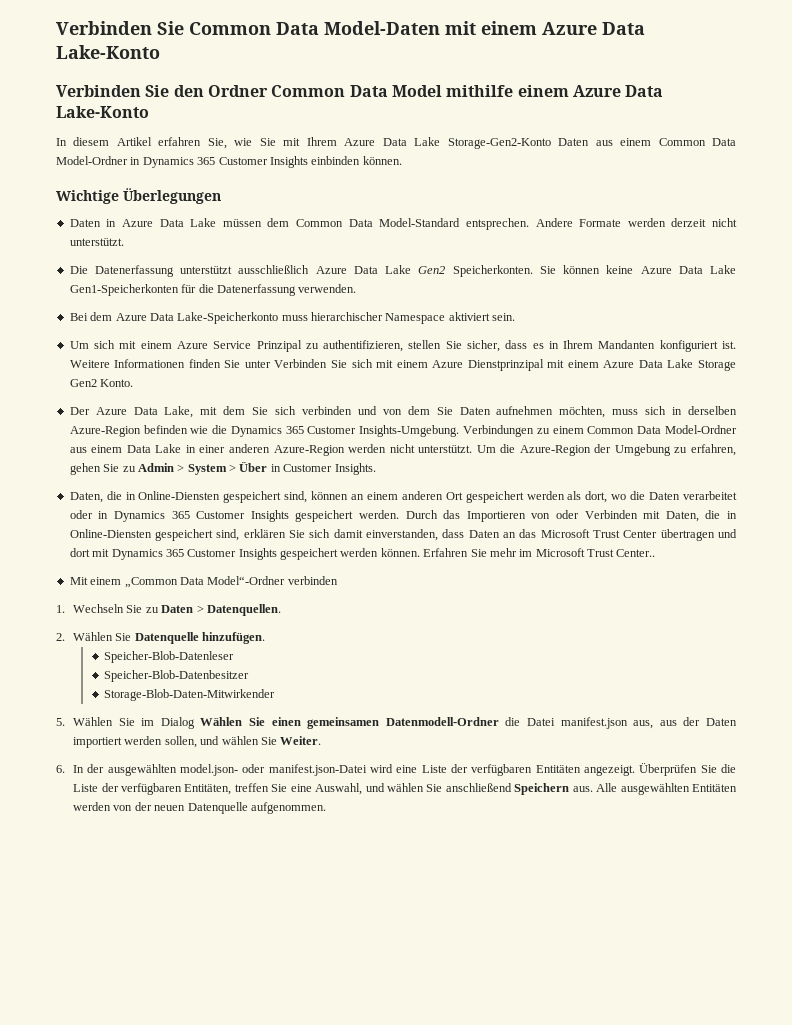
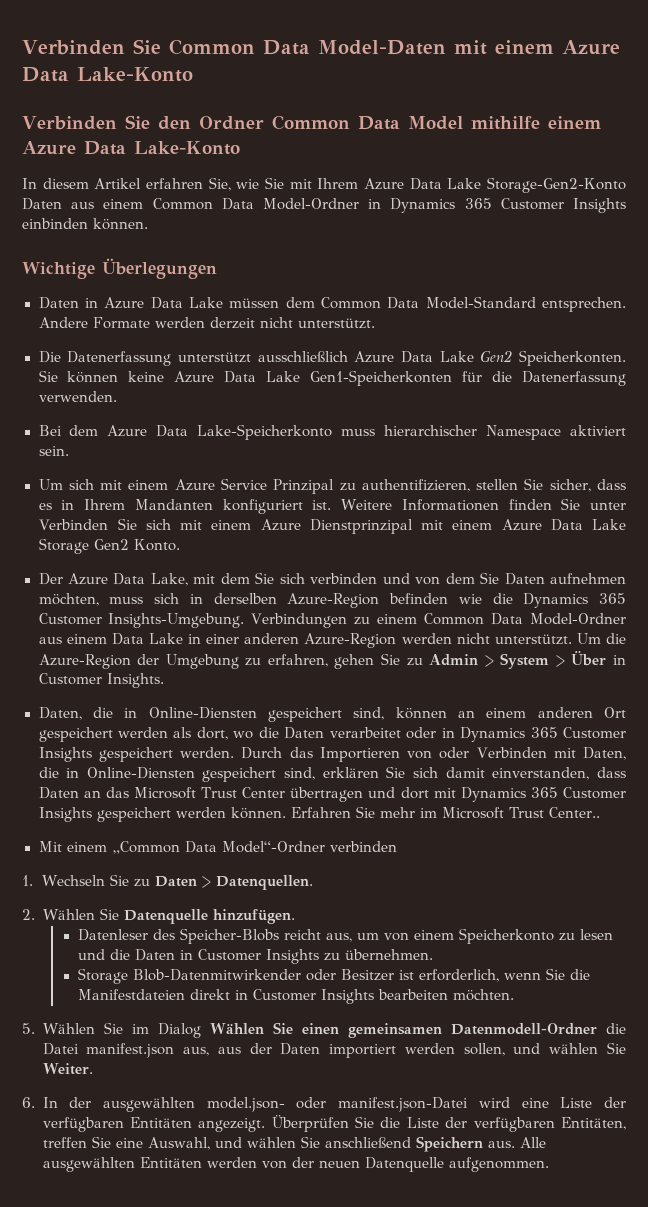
- Speicher-Blob-Datenleser
- Speicher-Blob-Datenbesitzer
- Storage-Blob-Daten-Mitwirkender
+ Datenleser des Speicher-Blobs reicht aus, um von einem Speicherkonto zu lesen und die Daten in Customer Insights zu übernehmen.
+ Storage Blob-Datenmitwirkender oder Besitzer ist erforderlich, wenn Sie die Manifestdateien direkt in Customer Insights bearbeiten möchten.

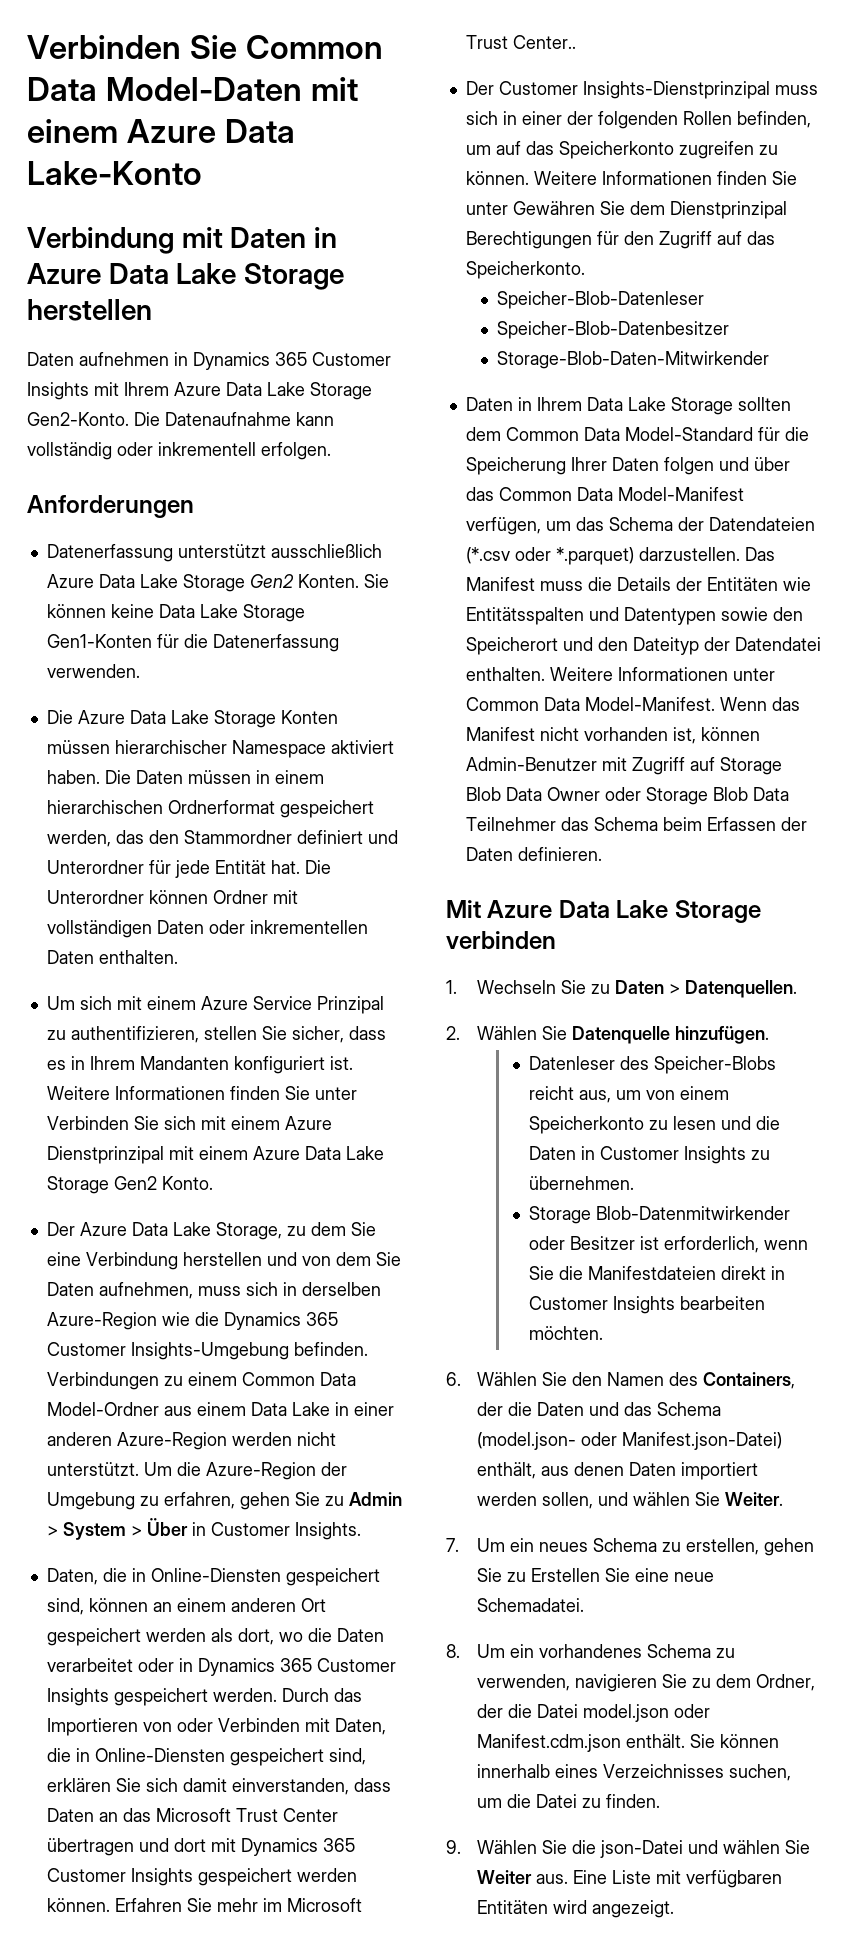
- Verbinden Sie den Ordner Common Data Model mithilfe einem Azure Data Lake-Konto
- In diesem Artikel erfahren Sie, wie Sie mit Ihrem Azure Data Lake Storage-Gen2-Konto Daten aus einem Common Data Model-Ordner in Dynamics 365 Customer Insights einbinden können.
- Wichtige Überlegungen
- Daten in Azure Data Lake müssen dem Common Data Model-Standard entsprechen. Andere Formate werden derzeit nicht unterstützt.
- Die Datenerfassung unterstützt ausschließlich Azure Data Lake Gen2 Speicherkonten.
+ Verbindung mit Daten in Azure Data Lake Storage herstellen
+ Daten aufnehmen in Dynamics 365 Customer Insights mit Ihrem Azure Data Lake Storage Gen2-Konto. Die Datenaufnahme kann vollständig oder inkrementell erfolgen.
+ Anforderungen
+ Datenerfassung unterstützt ausschließlich Azure Data Lake Storage Gen2 Konten.
- Sie können keine Azure Data Lake Gen1-Speicherkonten für die Datenerfassung verwenden.
+ Sie können keine Data Lake Storage Gen1-Konten für die Datenerfassung verwenden.
- Bei dem Azure Data Lake-Speicherkonto muss hierarchischer Namespace aktiviert sein.
+ Die Azure Data Lake Storage Konten müssen hierarchischer Namespace aktiviert haben. Die Daten müssen in einem hierarchischen Ordnerformat gespeichert werden, das den Stammordner definiert und Unterordner für jede Entität hat. Die Unterordner können Ordner mit vollständigen Daten oder inkrementellen Daten enthalten.
- Der Azure Data Lake, mit dem Sie sich verbinden und von dem Sie Daten aufnehmen möchten, muss sich in derselben Azure-Region befinden wie die Dynamics 365 Customer Insights-Umgebung.
+ Der Azure Data Lake Storage, zu dem Sie eine Verbindung herstellen und von dem Sie Daten aufnehmen, muss sich in derselben Azure-Region wie die Dynamics 365 Customer Insights-Umgebung befinden.
- Mit einem „Common Data Model“-Ordner verbinden
+ Der Customer Insights-Dienstprinzipal muss sich in einer der folgenden Rollen befinden, um auf das Speicherkonto zugreifen zu können. Weitere Informationen finden Sie unter Gewähren Sie dem Dienstprinzipal Berechtigungen für den Zugriff auf das Speicherkonto.
+ Speicher-Blob-Datenleser
+ Speicher-Blob-Datenbesitzer
+ Storage-Blob-Daten-Mitwirkender
+ Daten in Ihrem Data Lake Storage sollten dem Common Data Model-Standard für die Speicherung Ihrer Daten folgen und über das Common Data Model-Manifest verfügen, um das Schema der Datendateien (*.csv oder *.parquet) darzustellen. Das Manifest muss die Details der Entitäten wie Entitätsspalten und Datentypen sowie den Speicherort und den Dateityp der Datendatei enthalten. Weitere Informationen unter Common Data Model-Manifest. Wenn das Manifest nicht vorhanden ist, können Admin-Benutzer mit Zugriff auf Storage Blob Data Owner oder Storage Blob Data Teilnehmer das Schema beim Erfassen der Daten definieren.
+ Mit Azure Data Lake Storage verbinden
- 5. Wählen Sie im Dialog Wählen Sie einen gemeinsamen Datenmodell-Ordner die Datei manifest.json aus, aus der Daten importiert werden sollen, und wählen Sie Weiter.
+ 6. Wählen Sie den Namen des Containers, der die Daten und das Schema (model.json- oder Manifest.json-Datei) enthält, aus denen Daten importiert werden sollen, und wählen Sie Weiter.
- 6. In der ausgewählten model.json- oder manifest.json-Datei wird eine Liste der verfügbaren Entitäten angezeigt. Überprüfen Sie die Liste der verfügbaren Entitäten, treffen Sie eine Auswahl, und wählen Sie anschließend Speichern aus. Alle ausgewählten Entitäten werden von der neuen Datenquelle aufgenommen.
+ 7. Um ein neues Schema zu erstellen, gehen Sie zu Erstellen Sie eine neue Schemadatei.
+ 8. Um ein vorhandenes Schema zu verwenden, navigieren Sie zu dem Ordner, der die Datei model.json oder Manifest.cdm.json enthält. Sie können innerhalb eines Verzeichnisses suchen, um die Datei zu finden.
+ 9. Wählen Sie die json-Datei und wählen Sie Weiter aus. Eine Liste mit verfügbaren Entitäten wird angezeigt.

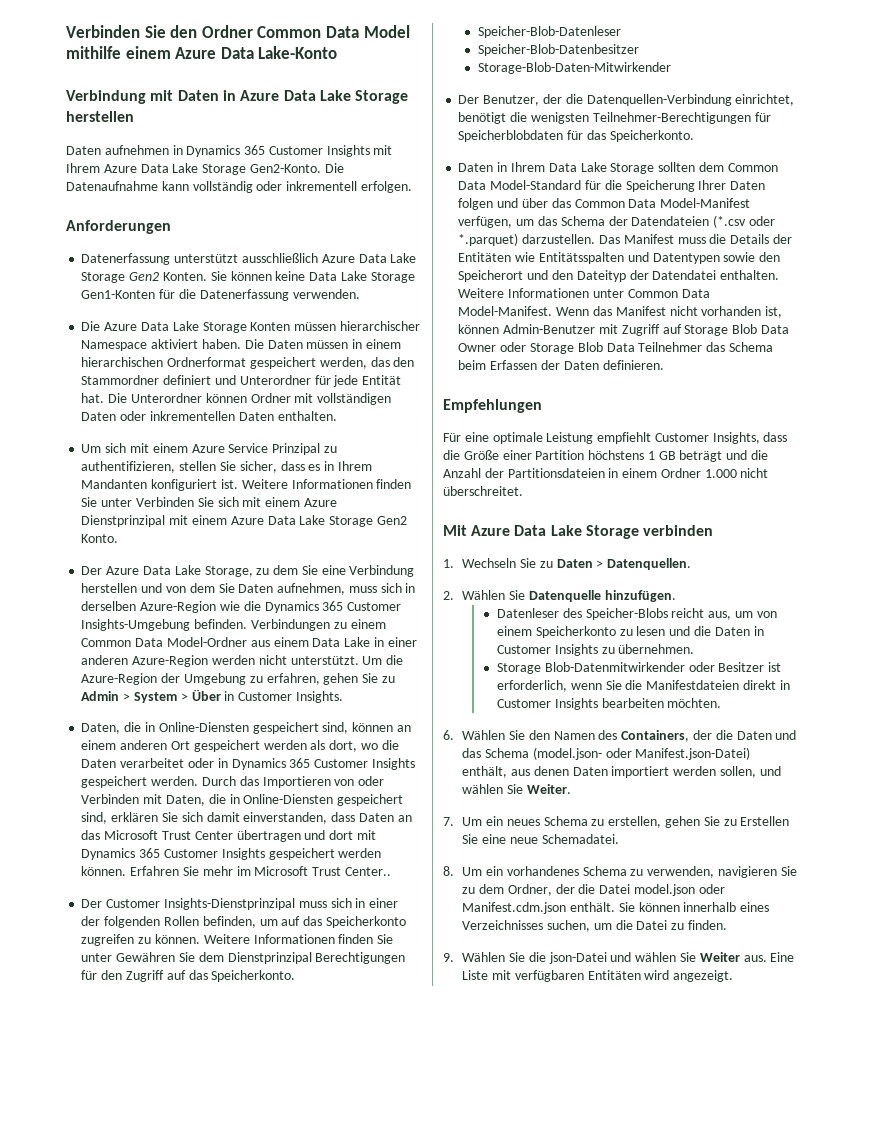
- Verbinden Sie Common Data Model-Daten mit einem Azure Data Lake-Konto
+ Verbinden Sie den Ordner Common Data Model mithilfe einem Azure Data Lake-Konto
+ Der Benutzer, der die Datenquellen-Verbindung einrichtet, benötigt die wenigsten Teilnehmer-Berechtigungen für Speicherblobdaten für das Speicherkonto.
+ Empfehlungen
+ Für eine optimale Leistung empfiehlt Customer Insights, dass die Größe einer Partition höchstens 1 GB beträgt und die Anzahl der Partitionsdateien in einem Ordner 1.000 nicht überschreitet.

